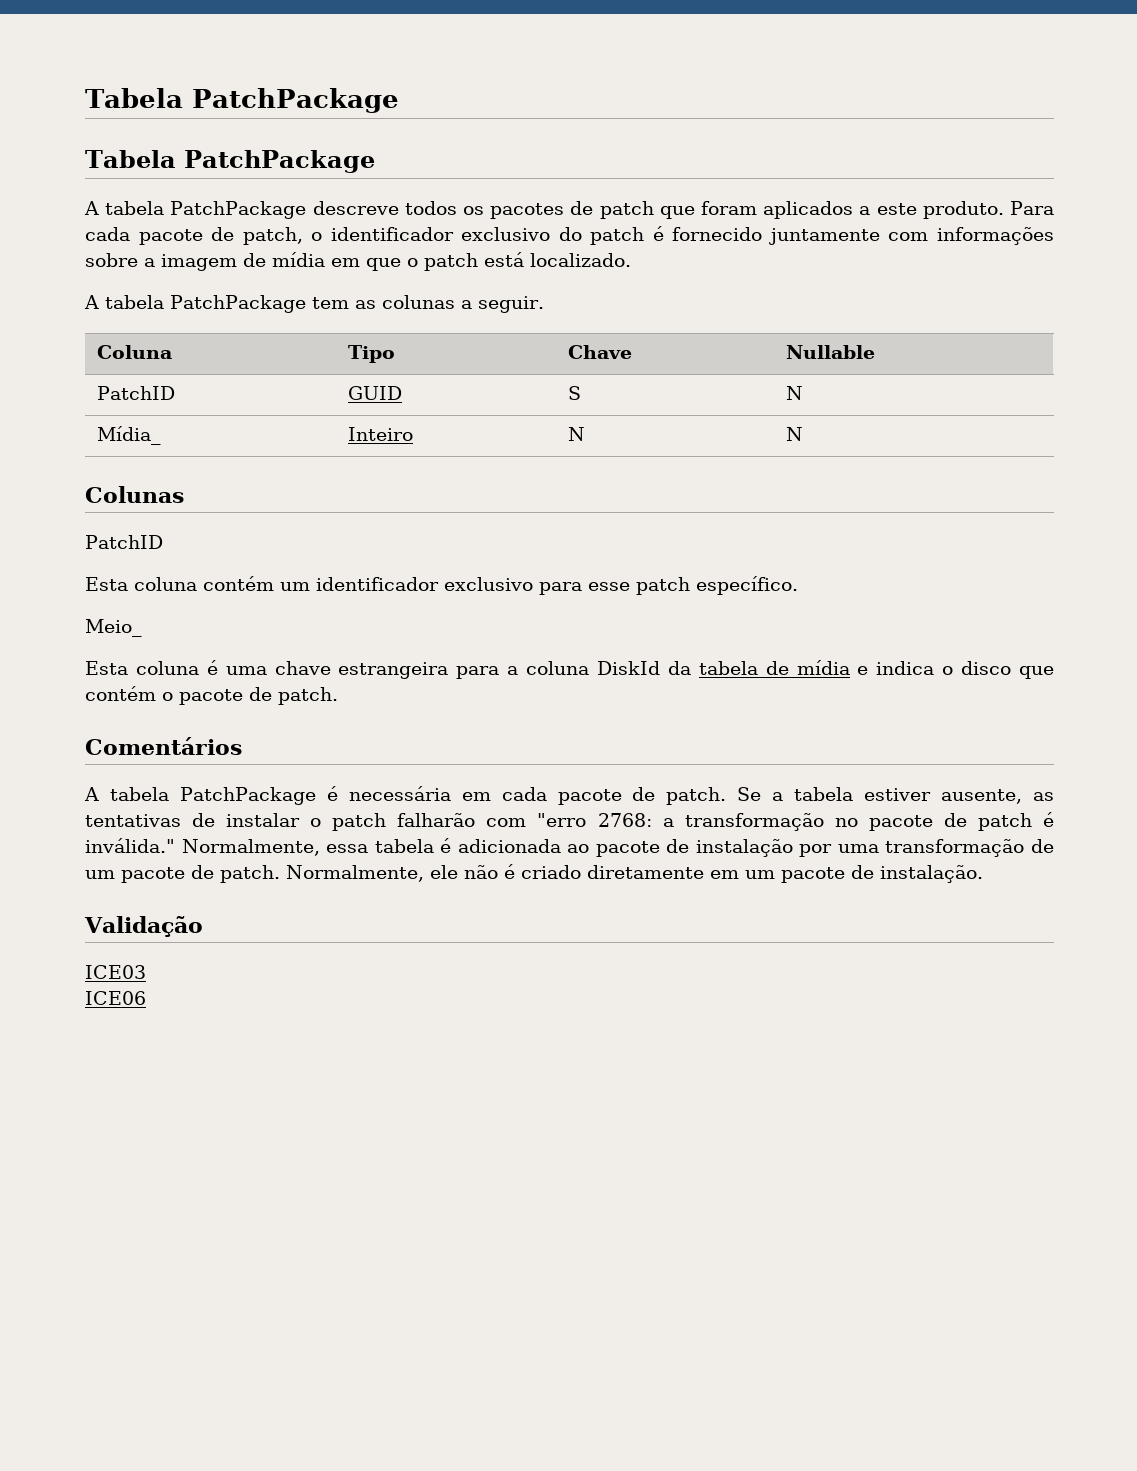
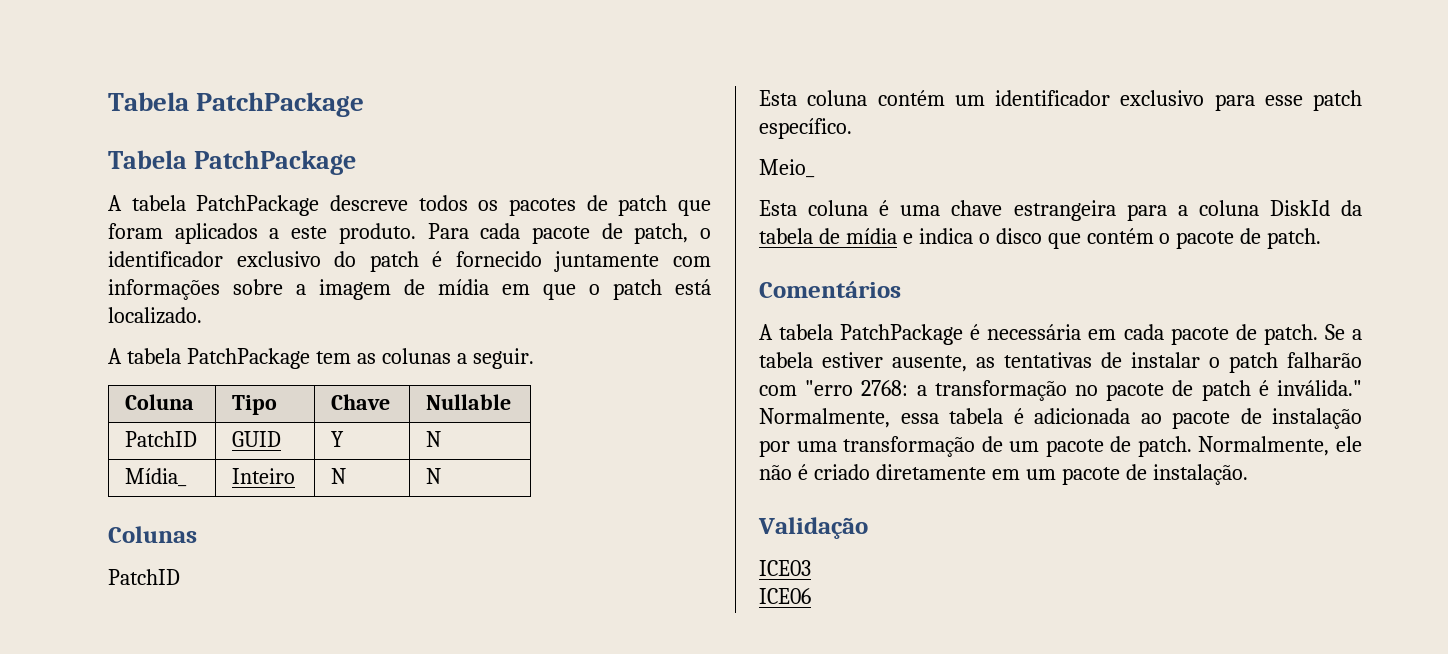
- PatchID | GUID | S | N
+ PatchID | GUID | Y | N

